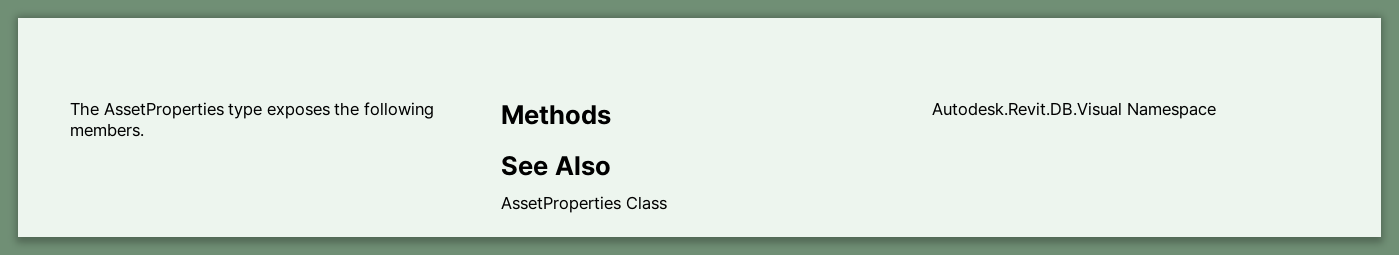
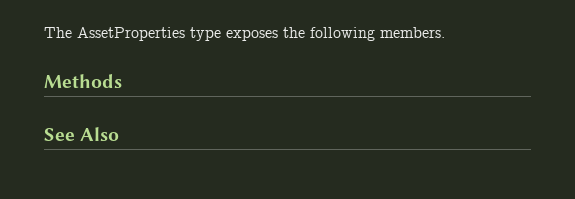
- AssetProperties Class
- Autodesk.Revit.DB.Visual Namespace

